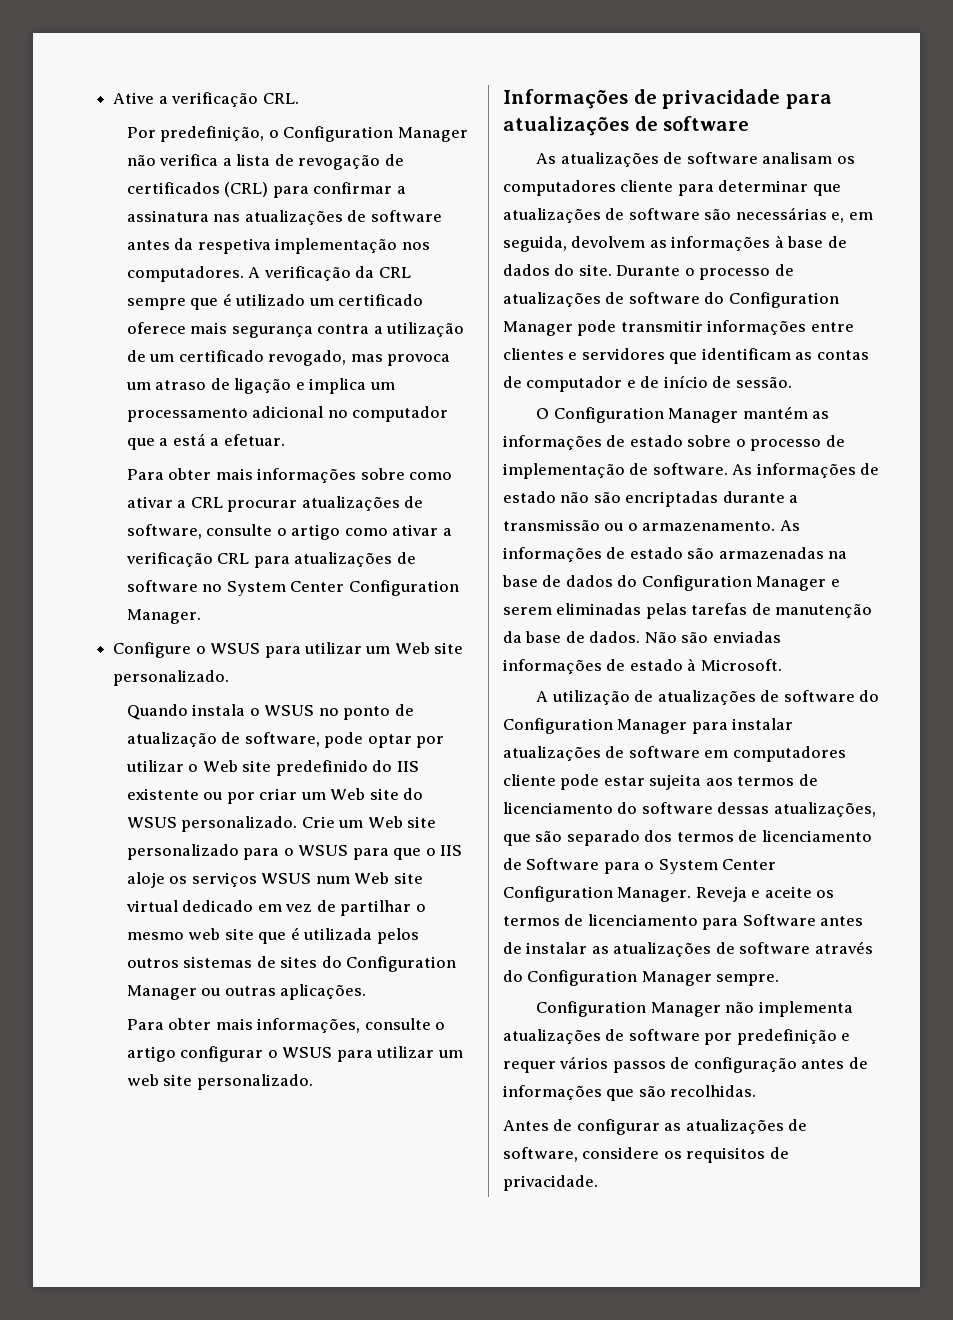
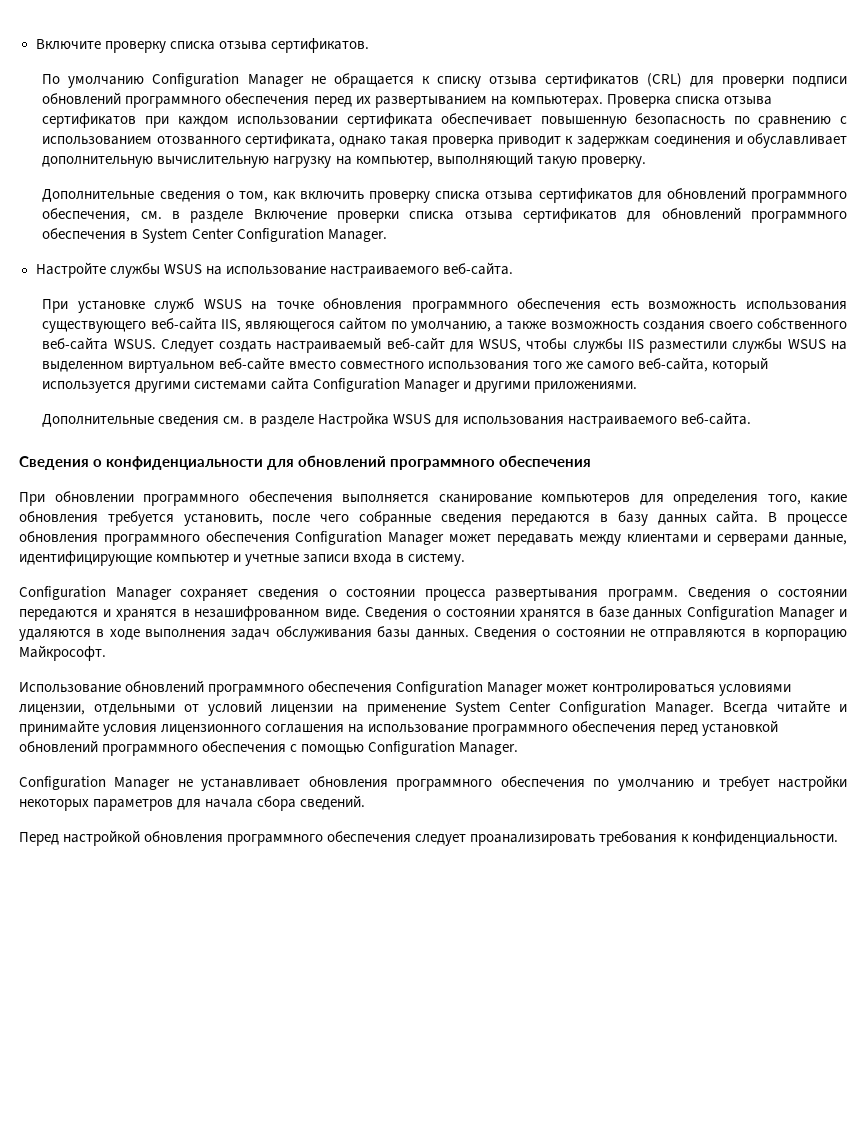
- Ative a verificação CRL.
- Por predefinição, o Configuration Manager não verifica a lista de revogação de certificados (CRL) para confirmar a assinatura nas atualizações de software antes da respetiva implementação nos computadores. A verificação da CRL sempre que é utilizado um certificado oferece mais segurança contra a utilização de um certificado revogado, mas provoca um atraso de ligação e implica um processamento adicional no computador que a está a efetuar.
- Para obter mais informações sobre como ativar a CRL procurar atualizações de software, consulte o artigo como ativar a verificação CRL para atualizações de software no System Center Configuration Manager.
- Configure o WSUS para utilizar um Web site personalizado.
- Quando instala o WSUS no ponto de atualização de software, pode optar por utilizar o Web site predefinido do IIS existente ou por criar um Web site do WSUS personalizado. Crie um Web site personalizado para o WSUS para que o IIS aloje os serviços WSUS num Web site virtual dedicado em vez de partilhar o mesmo web site que é utilizada pelos outros sistemas de sites do Configuration Manager ou outras aplicações.
- Para obter mais informações, consulte o artigo configurar o WSUS para utilizar um web site personalizado.
- Informações de privacidade para atualizações de software
- As atualizações de software analisam os computadores cliente para determinar que atualizações de software são necessárias e, em seguida, devolvem as informações à base de dados do site. Durante o processo de atualizações de software do Configuration Manager pode transmitir informações entre clientes e servidores que identificam as contas de computador e de início de sessão.
- O Configuration Manager mantém as informações de estado sobre o processo de implementação de software. As informações de estado não são encriptadas durante a transmissão ou o armazenamento. As informações de estado são armazenadas na base de dados do Configuration Manager e serem eliminadas pelas tarefas de manutenção da base de dados. Não são enviadas informações de estado à Microsoft.
- A utilização de atualizações de software do Configuration Manager para instalar atualizações de software em computadores cliente pode estar sujeita aos termos de licenciamento do software dessas atualizações, que são separado dos termos de licenciamento de Software para o System Center Configuration Manager. Reveja e aceite os termos de licenciamento para Software antes de instalar as atualizações de software através do Configuration Manager sempre.
- Configuration Manager não implementa atualizações de software por predefinição e requer vários passos de configuração antes de informações que são recolhidas.
- Antes de configurar as atualizações de software, considere os requisitos de privacidade.
+ Включите проверку списка отзыва сертификатов.
+ По умолчанию Configuration Manager не обращается к списку отзыва сертификатов (CRL) для проверки подписи обновлений программного обеспечения перед их развертыванием на компьютерах. Проверка списка отзыва сертификатов при каждом использовании сертификата обеспечивает повышенную безопасность по сравнению с использованием отозванного сертификата, однако такая проверка приводит к задержкам соединения и обуславливает дополнительную вычислительную нагрузку на компьютер, выполняющий такую проверку.
+ Дополнительные сведения о том, как включить проверку списка отзыва сертификатов для обновлений программного обеспечения, см. в разделе Включение проверки списка отзыва сертификатов для обновлений программного обеспечения в System Center Configuration Manager.
+ Настройте службы WSUS на использование настраиваемого веб-сайта.
+ При установке служб WSUS на точке обновления программного обеспечения есть возможность использования существующего веб-сайта IIS, являющегося сайтом по умолчанию, а также возможность создания своего собственного веб-сайта WSUS. Следует создать настраиваемый веб-сайт для WSUS, чтобы службы IIS разместили службы WSUS на выделенном виртуальном веб-сайте вместо совместного использования того же самого веб-сайта, который используется другими системами сайта Configuration Manager и другими приложениями.
+ Дополнительные сведения см. в разделе Настройка WSUS для использования настраиваемого веб-сайта.
+ Сведения о конфиденциальности для обновлений программного обеспечения
+ При обновлении программного обеспечения выполняется сканирование компьютеров для определения того, какие обновления требуется установить, после чего собранные сведения передаются в базу данных сайта. В процессе обновления программного обеспечения Configuration Manager может передавать между клиентами и серверами данные, идентифицирующие компьютер и учетные записи входа в систему.
+ Configuration Manager сохраняет сведения о состоянии процесса развертывания программ. Сведения о состоянии передаются и хранятся в незашифрованном виде. Сведения о состоянии хранятся в базе данных Configuration Manager и удаляются в ходе выполнения задач обслуживания базы данных. Сведения о состоянии не отправляются в корпорацию Майкрософт.
+ Использование обновлений программного обеспечения Configuration Manager может контролироваться условиями лицензии, отдельными от условий лицензии на применение System Center Configuration Manager. Всегда читайте и принимайте условия лицензионного соглашения на использование программного обеспечения перед установкой обновлений программного обеспечения с помощью Configuration Manager.
+ Configuration Manager не устанавливает обновления программного обеспечения по умолчанию и требует настройки некоторых параметров для начала сбора сведений.
+ Перед настройкой обновления программного обеспечения следует проанализировать требования к конфиденциальности.

